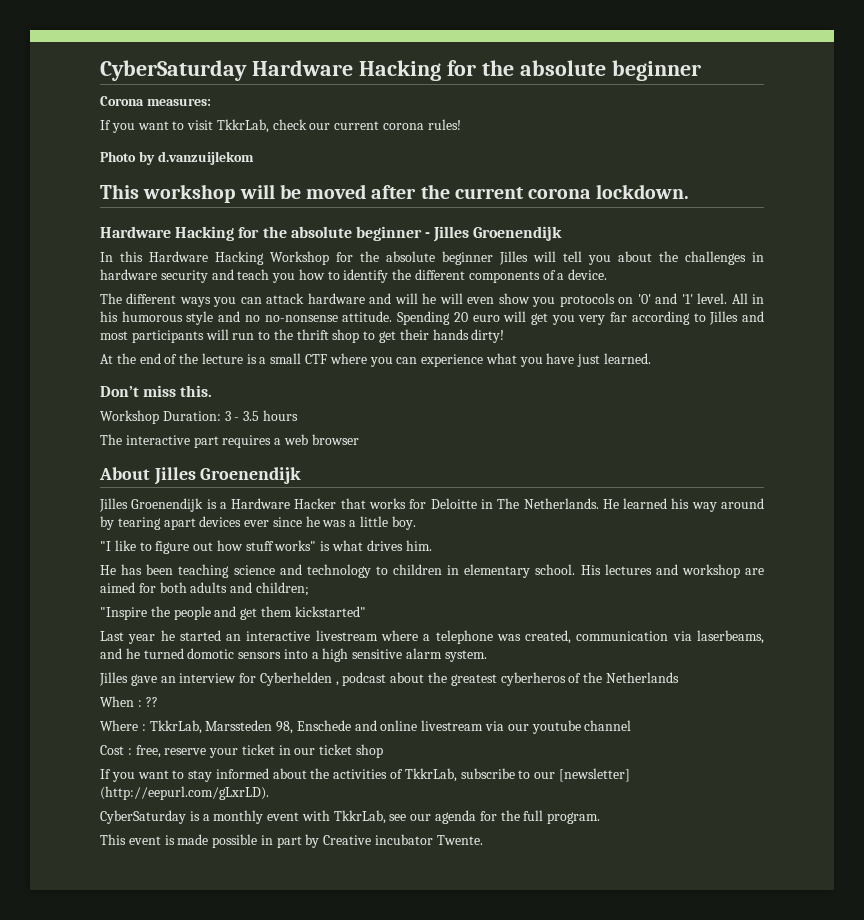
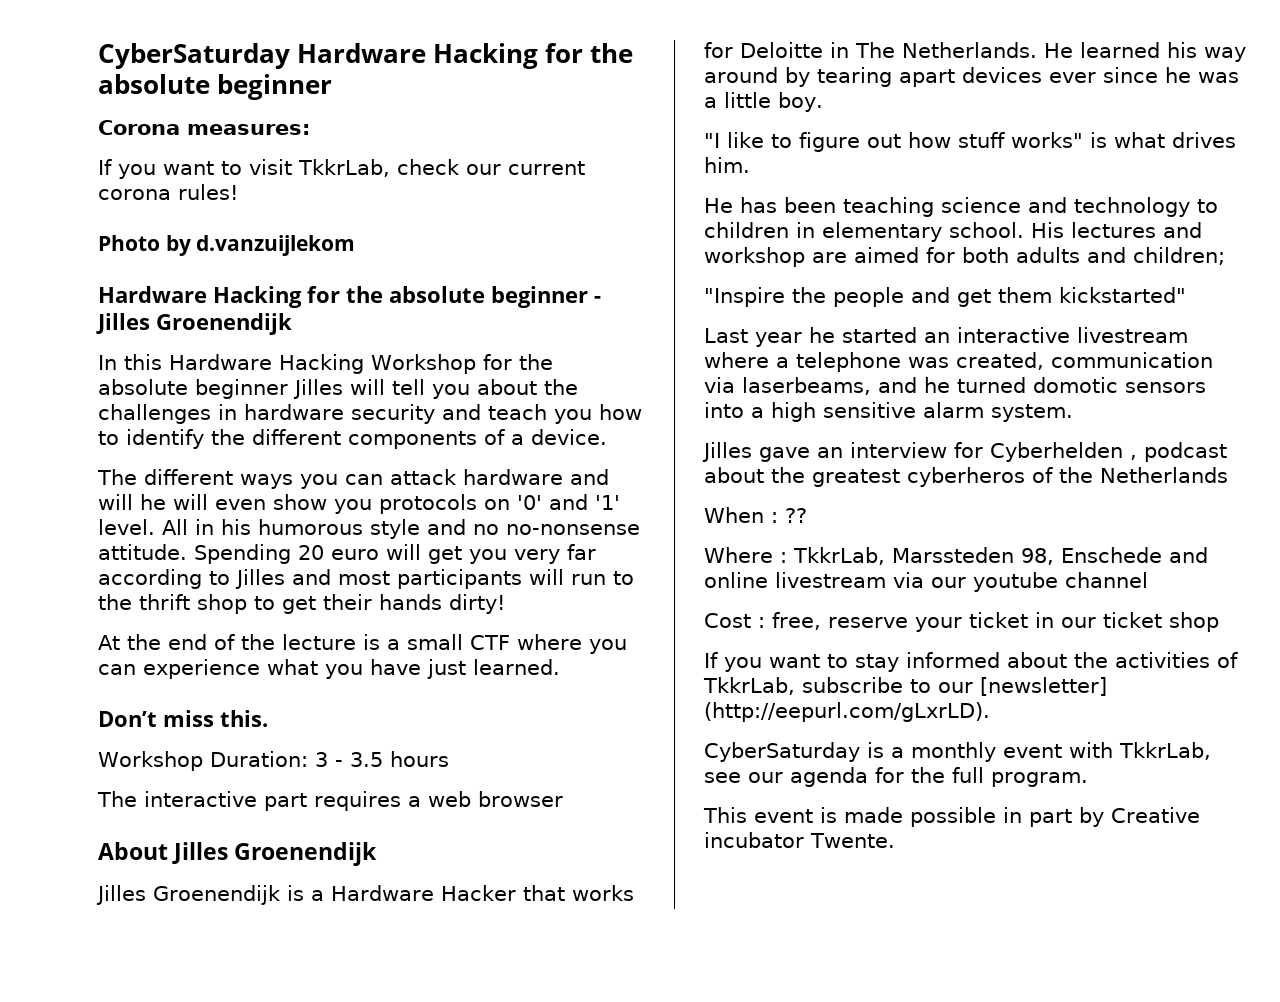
- This workshop will be moved after the current corona lockdown.

